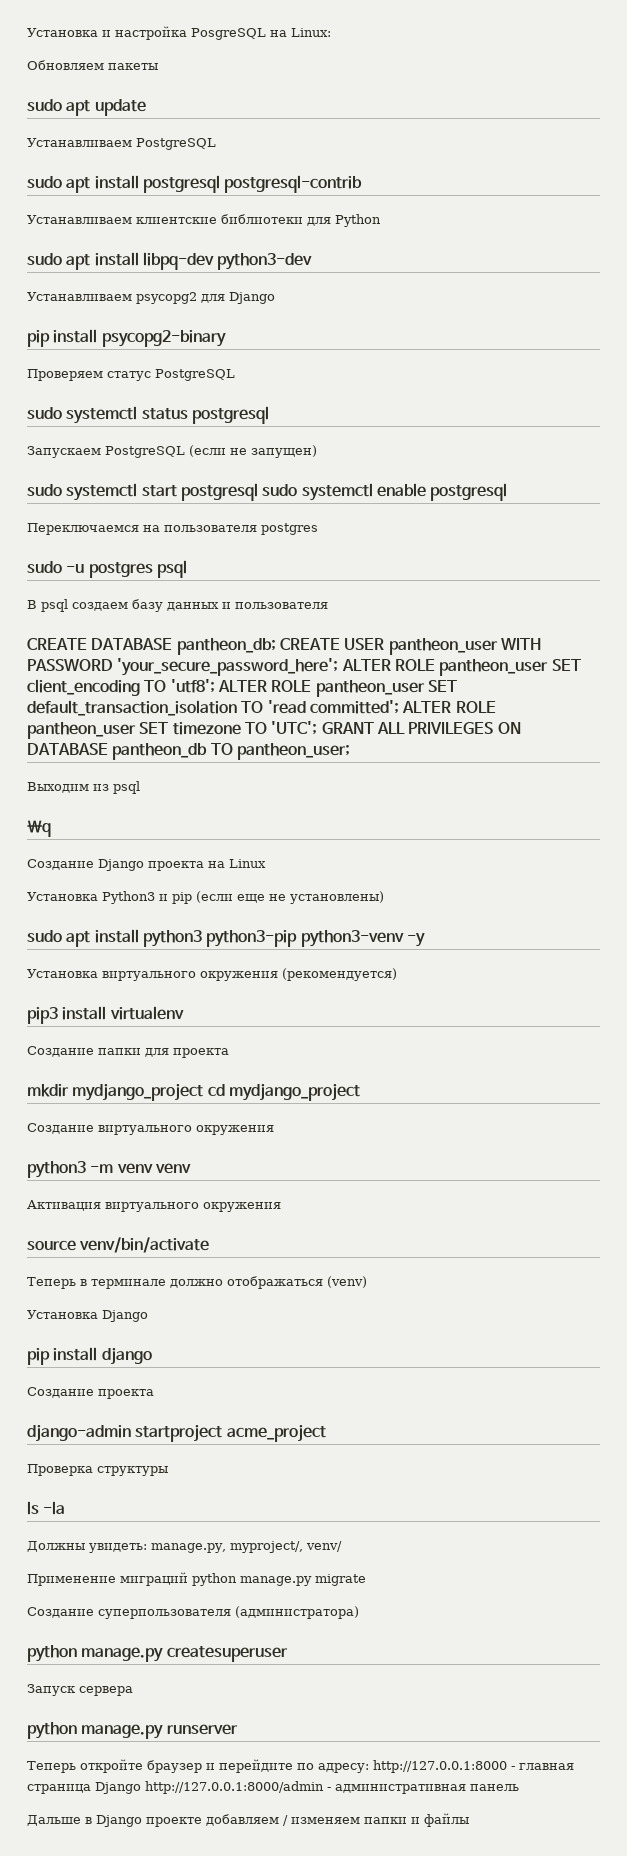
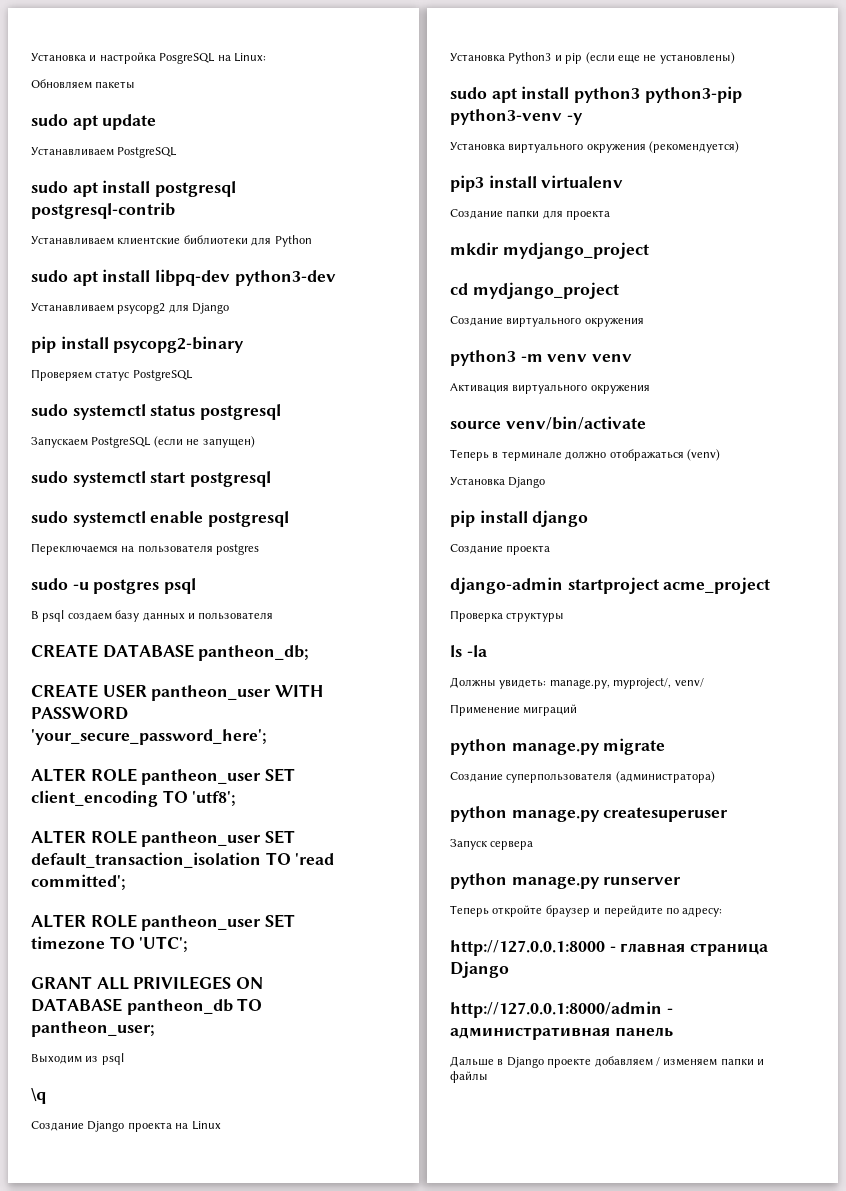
- sudo systemctl start postgresql sudo systemctl enable postgresql
+ sudo systemctl start postgresql
+ sudo systemctl enable postgresql
- CREATE DATABASE pantheon_db; CREATE USER pantheon_user WITH PASSWORD 'your_secure_password_here'; ALTER ROLE pantheon_user SET client_encoding TO 'utf8'; ALTER ROLE pantheon_user SET default_transaction_isolation TO 'read committed'; ALTER ROLE pantheon_user SET timezone TO 'UTC'; GRANT ALL PRIVILEGES ON DATABASE pantheon_db TO pantheon_user;
+ CREATE DATABASE pantheon_db;
+ CREATE USER pantheon_user WITH PASSWORD 'your_secure_password_here';
+ ALTER ROLE pantheon_user SET client_encoding TO 'utf8';
+ ALTER ROLE pantheon_user SET default_transaction_isolation TO 'read committed';
+ ALTER ROLE pantheon_user SET timezone TO 'UTC';
+ GRANT ALL PRIVILEGES ON DATABASE pantheon_db TO pantheon_user;
- mkdir mydjango_project cd mydjango_project
+ mkdir mydjango_project
+ cd mydjango_project
- Применение миграций python manage.py migrate
+ Применение миграций
+ python manage.py migrate
- Теперь откройте браузер и перейдите по адресу: http://127.0.0.1:8000 - главная страница Django http://127.0.0.1:8000/admin - административная панель
+ Теперь откройте браузер и перейдите по адресу:
+ http://127.0.0.1:8000 - главная страница Django
+ http://127.0.0.1:8000/admin - административная панель

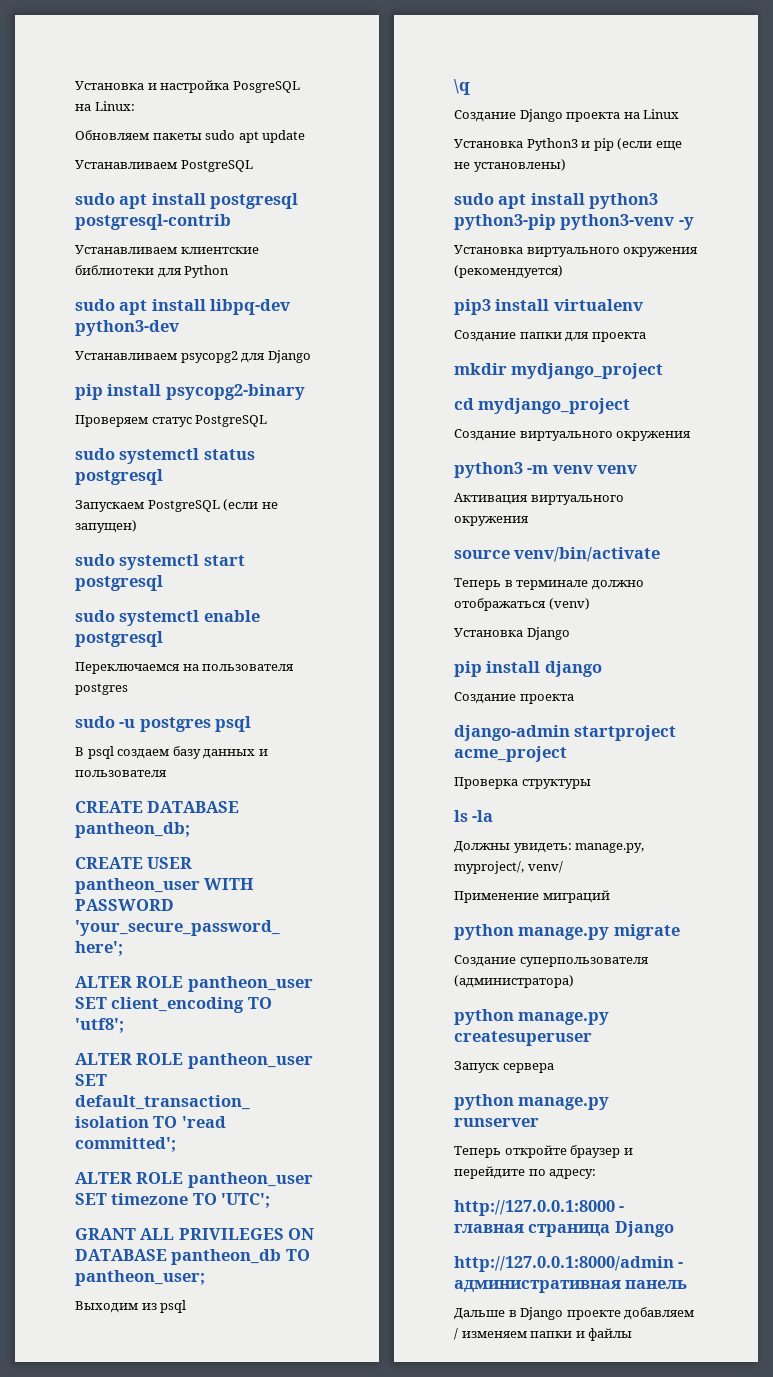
- Обновляем пакеты
- sudo apt update
+ Обновляем пакеты sudo apt update

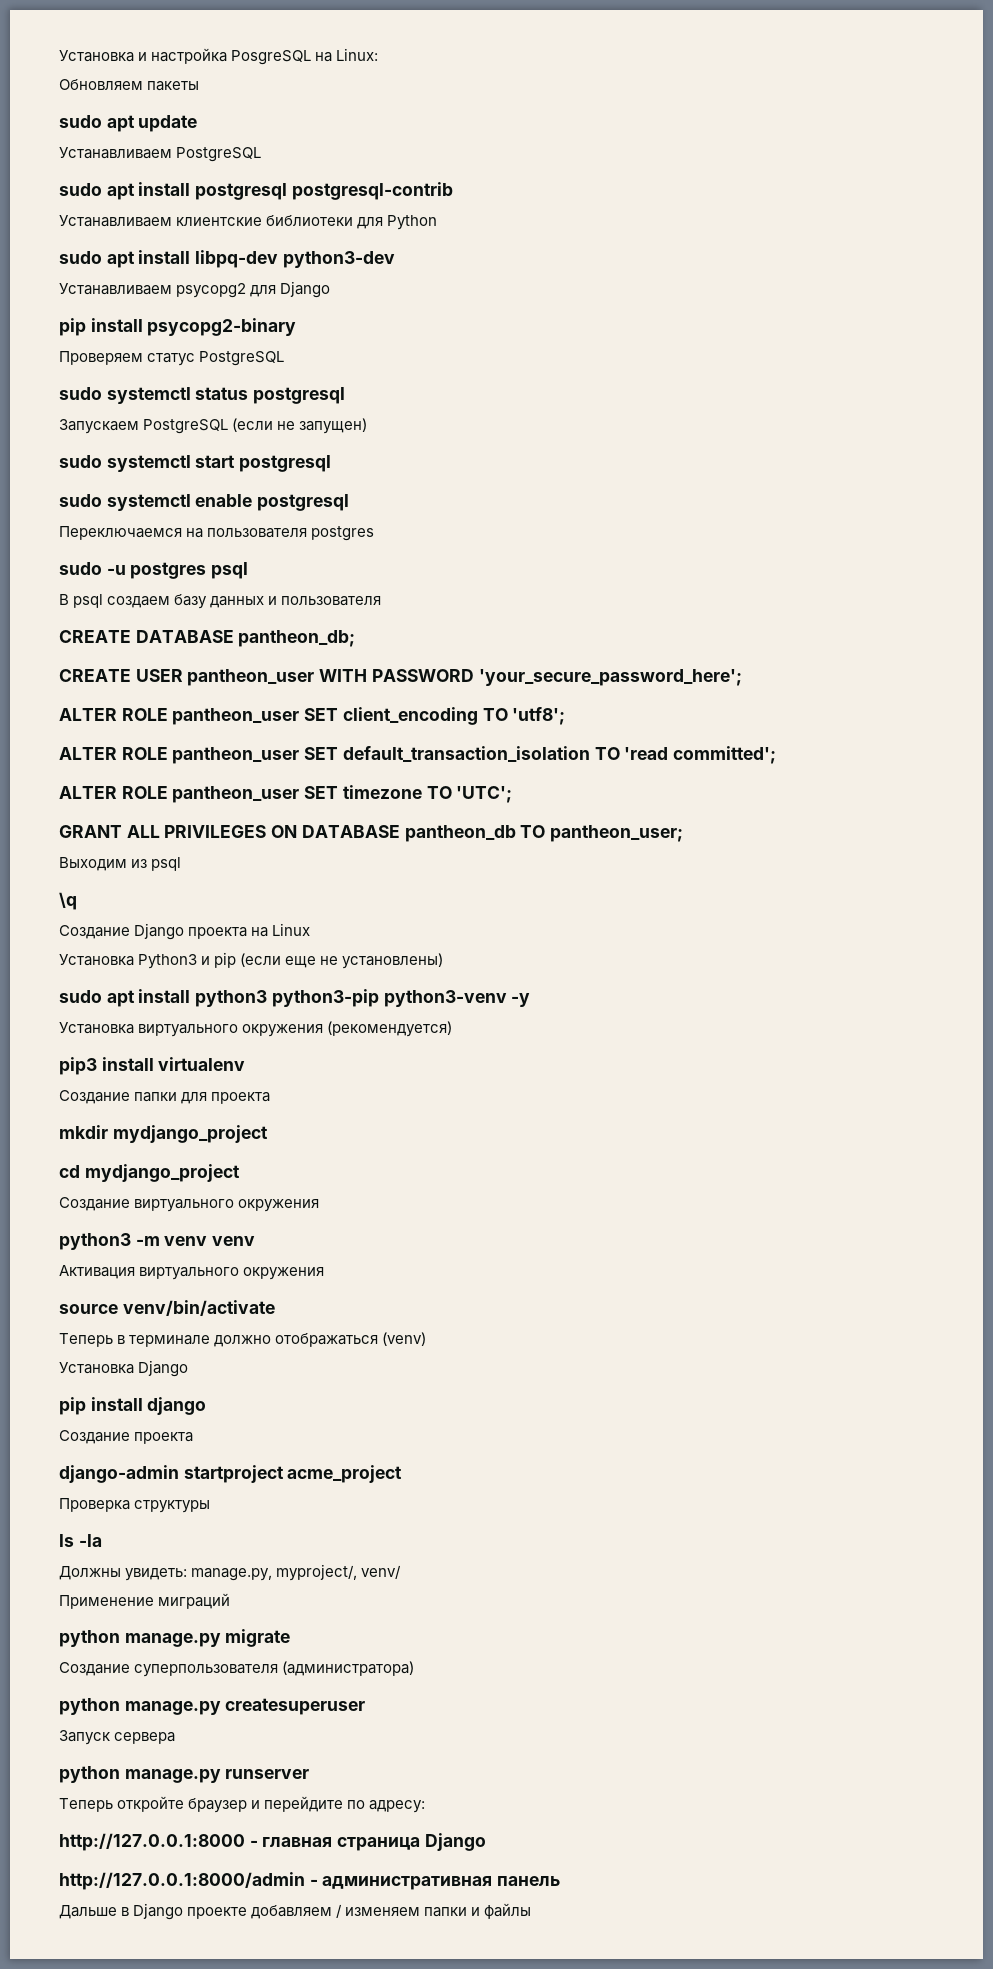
- Обновляем пакеты sudo apt update
+ Обновляем пакеты
+ sudo apt update

